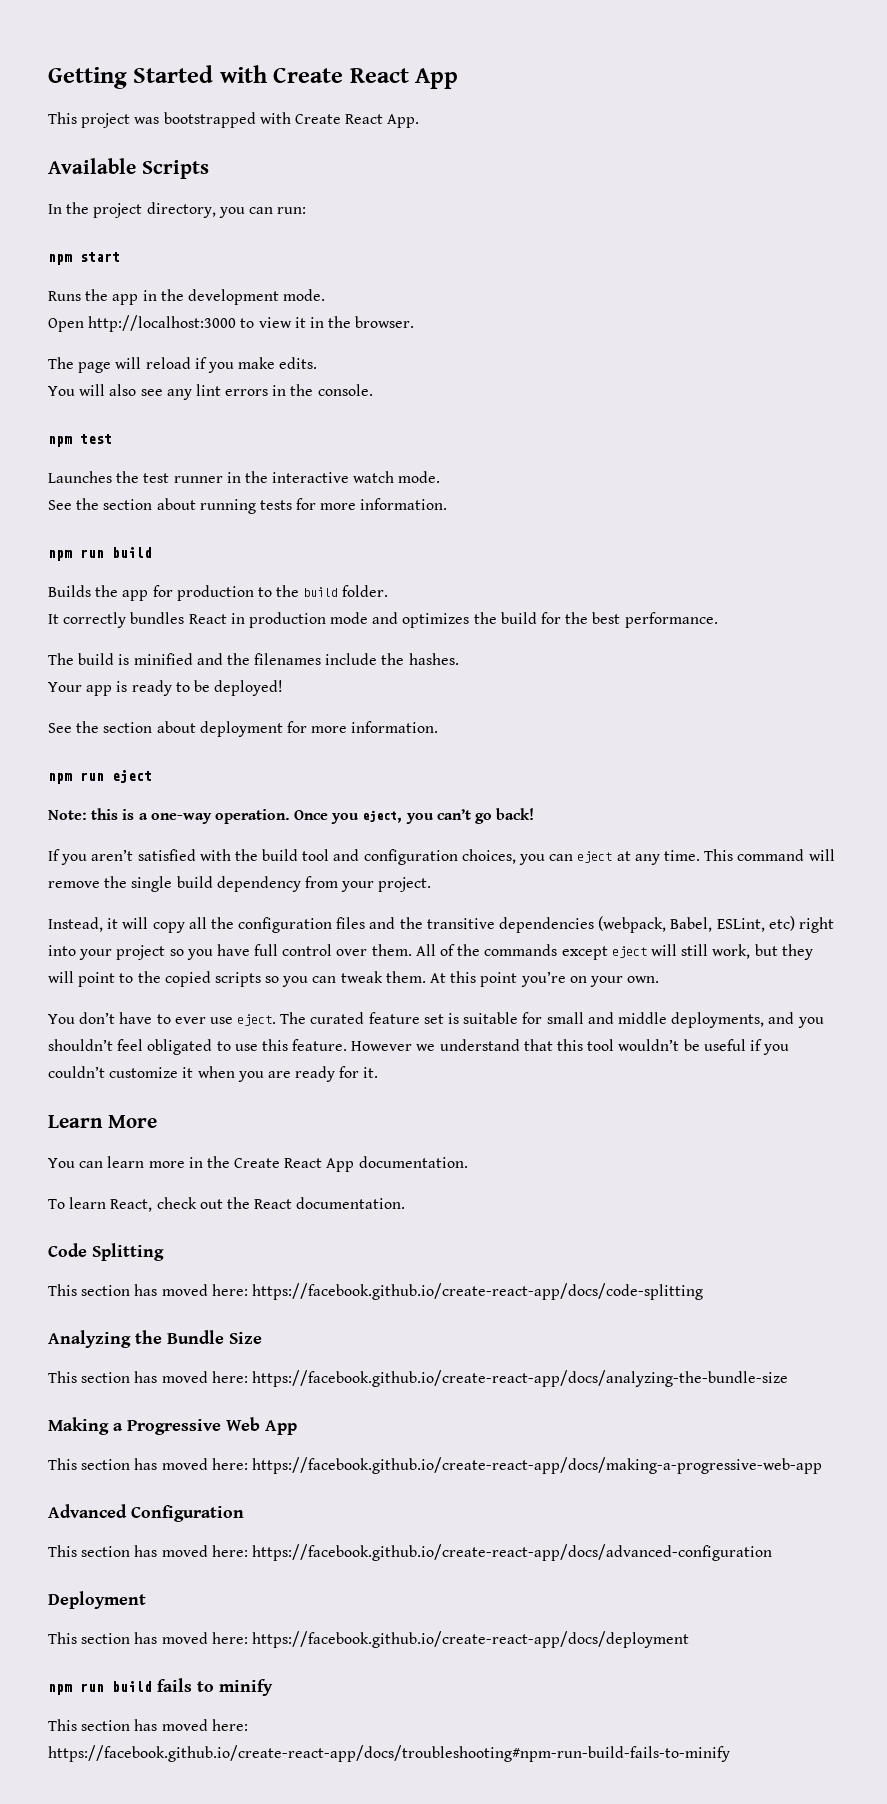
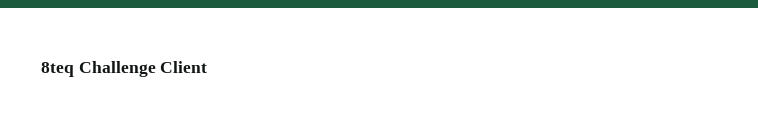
- Getting Started with Create React App
- This project was bootstrapped with Create React App.
- Available Scripts
- In the project directory, you can run:
- npm start
- Runs the app in the development mode.
- Open http://localhost:3000 to view it in the browser.
- The page will reload if you make edits.
- You will also see any lint errors in the console.
- npm test
- Launches the test runner in the interactive watch mode.
- See the section about running tests for more information.
- npm run build
- Builds the app for production to the build folder.
- It correctly bundles React in production mode and optimizes the build for the best performance.
- The build is minified and the filenames include the hashes.
- Your app is ready to be deployed!
- See the section about deployment for more information.
- npm run eject
- Note: this is a one-way operation. Once you eject, you can’t go back!
- If you aren’t satisfied with the build tool and configuration choices, you can eject at any time. This command will remove the single build dependency from your project.
- Instead, it will copy all the configuration files and the transitive dependencies (webpack, Babel, ESLint, etc) right into your project so you have full control over them. All of the commands except eject will still work, but they will point to the copied scripts so you can tweak them. At this point you’re on your own.
- You don’t have to ever use eject. The curated feature set is suitable for small and middle deployments, and you shouldn’t feel obligated to use this feature. However we understand that this tool wouldn’t be useful if you couldn’t customize it when you are ready for it.
- Learn More
- You can learn more in the Create React App documentation.
- To learn React, check out the React documentation.
- Code Splitting
- This section has moved here: https://facebook.github.io/create-react-app/docs/code-splitting
- Analyzing the Bundle Size
- This section has moved here: https://facebook.github.io/create-react-app/docs/analyzing-the-bundle-size
- Making a Progressive Web App
- This section has moved here: https://facebook.github.io/create-react-app/docs/making-a-progressive-web-app
- Advanced Configuration
- This section has moved here: https://facebook.github.io/create-react-app/docs/advanced-configuration
- Deployment
- This section has moved here: https://facebook.github.io/create-react-app/docs/deployment
- npm run build fails to minify
- This section has moved here: https://facebook.github.io/create-react-app/docs/troubleshooting#npm-run-build-fails-to-minify
+ 8teq Challenge Client

